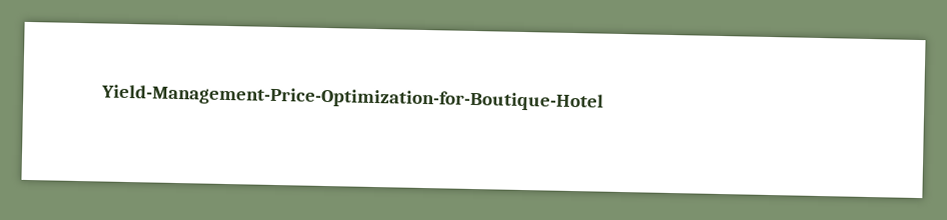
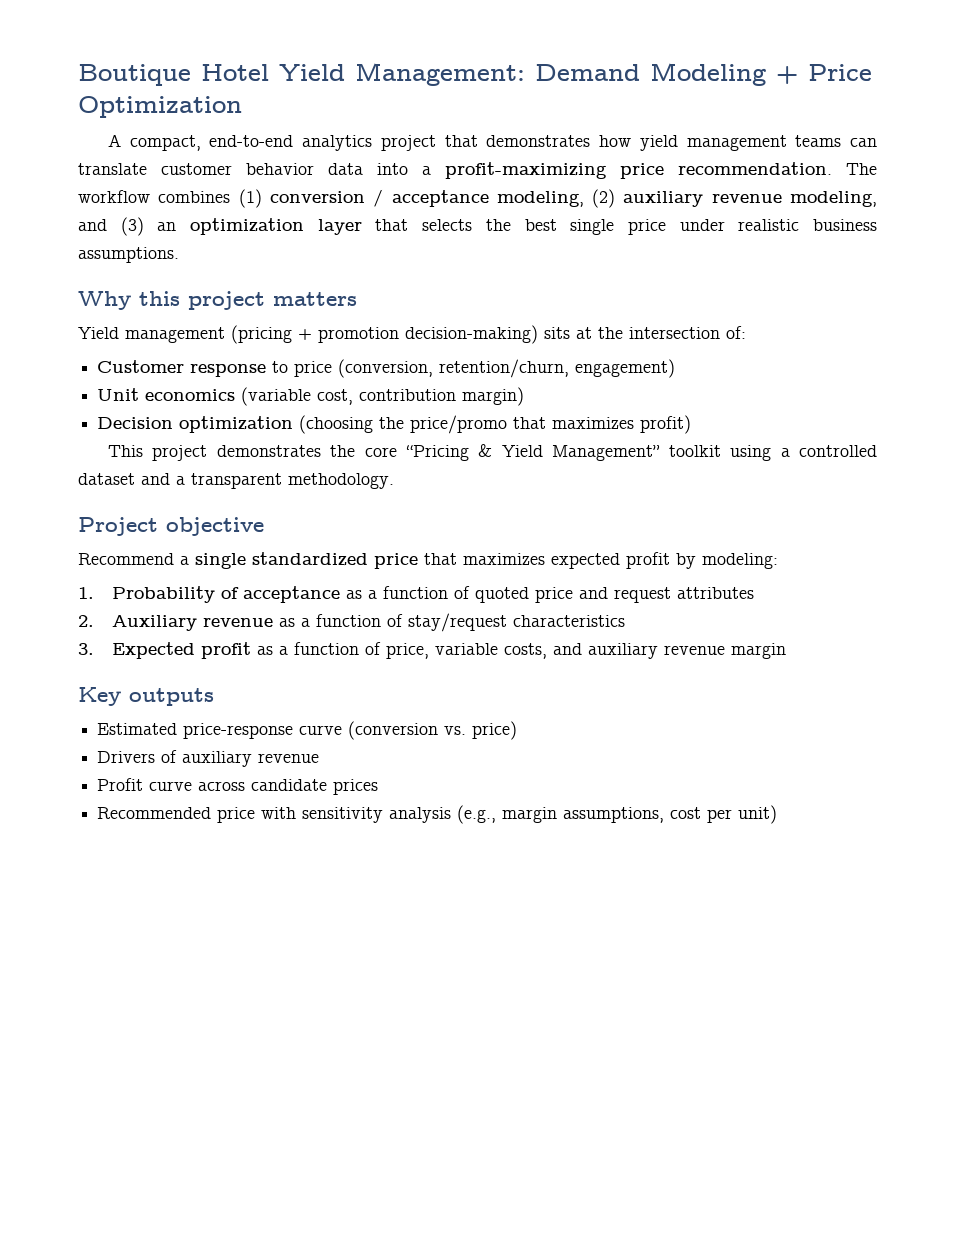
- Yield-Management-Price-Optimization-for-Boutique-Hotel
+ Boutique Hotel Yield Management: Demand Modeling + Price Optimization
+ A compact, end-to-end analytics project that demonstrates how yield management teams can translate customer behavior data into a profit-maximizing price recommendation. The workflow combines (1) conversion / acceptance modeling, (2) auxiliary revenue modeling, and (3) an optimization layer that selects the best single price under realistic business assumptions.
+ Why this project matters
+ Yield management (pricing + promotion decision-making) sits at the intersection of:
+ Customer response to price (conversion, retention/churn, engagement)
+ Unit economics (variable cost, contribution margin)
+ Decision optimization (choosing the price/promo that maximizes profit)
+ This project demonstrates the core “Pricing & Yield Management” toolkit using a controlled dataset and a transparent methodology.
+ Project objective
+ Recommend a single standardized price that maximizes expected profit by modeling:
+ 1. Probability of acceptance as a function of quoted price and request attributes
+ 2. Auxiliary revenue as a function of stay/request characteristics
+ 3. Expected profit as a function of price, variable costs, and auxiliary revenue margin
+ Key outputs
+ Estimated price-response curve (conversion vs. price)
+ Drivers of auxiliary revenue
+ Profit curve across candidate prices
+ Recommended price with sensitivity analysis (e.g., margin assumptions, cost per unit)

